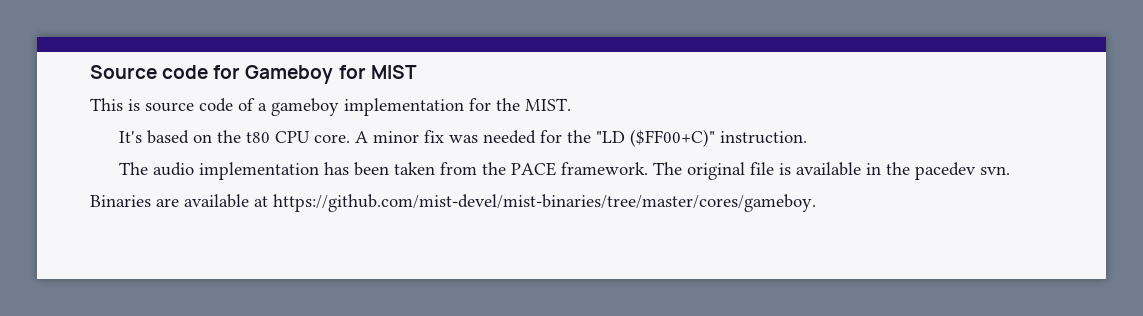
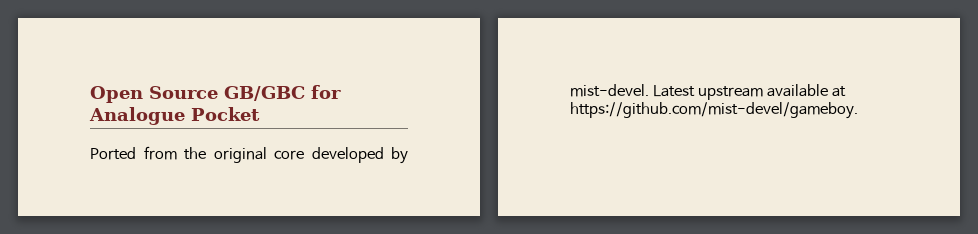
- Source code for Gameboy for MIST
- This is source code of a gameboy implementation for the MIST.
- It's based on the t80 CPU core. A minor fix was needed for the "LD ($FF00+C)" instruction.
- The audio implementation has been taken from the PACE framework. The original file is available in the pacedev svn.
- Binaries are available at https://github.com/mist-devel/mist-binaries/tree/master/cores/gameboy.
+ Open Source GB/GBC for Analogue Pocket
+ Ported from the original core developed by mist-devel. Latest upstream available at https://github.com/mist-devel/gameboy.

